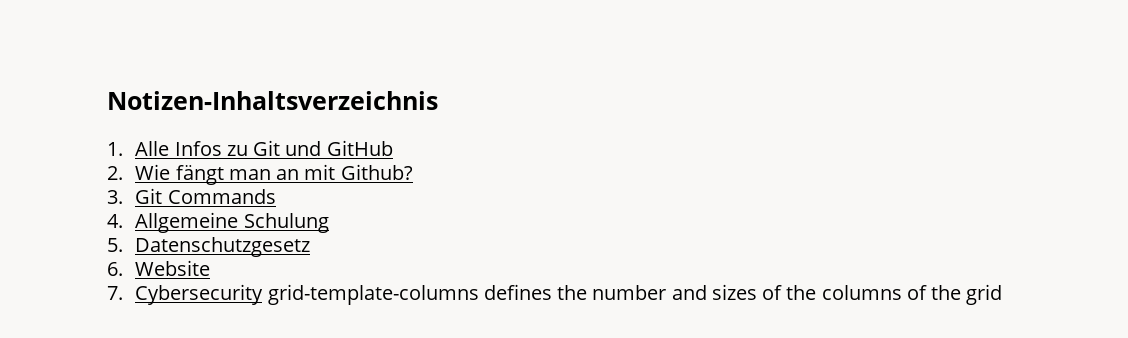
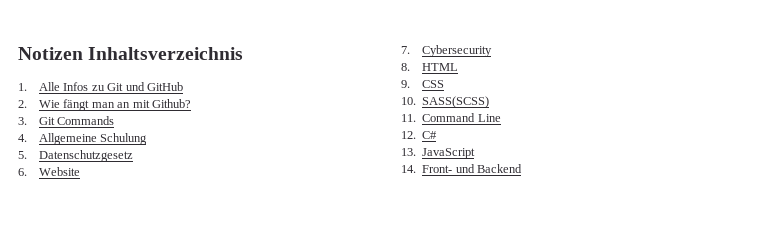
- Notizen-Inhaltsverzeichnis
+ Notizen Inhaltsverzeichnis
- 7. Cybersecurity grid-template-columns defines the number and sizes of the columns of the grid
+ 7. Cybersecurity
+ 8. HTML
+ 9. CSS
+ 10. SASS(SCSS)
+ 11. Command Line
+ 12. C#
+ 13. JavaScript
+ 14. Front- und Backend

